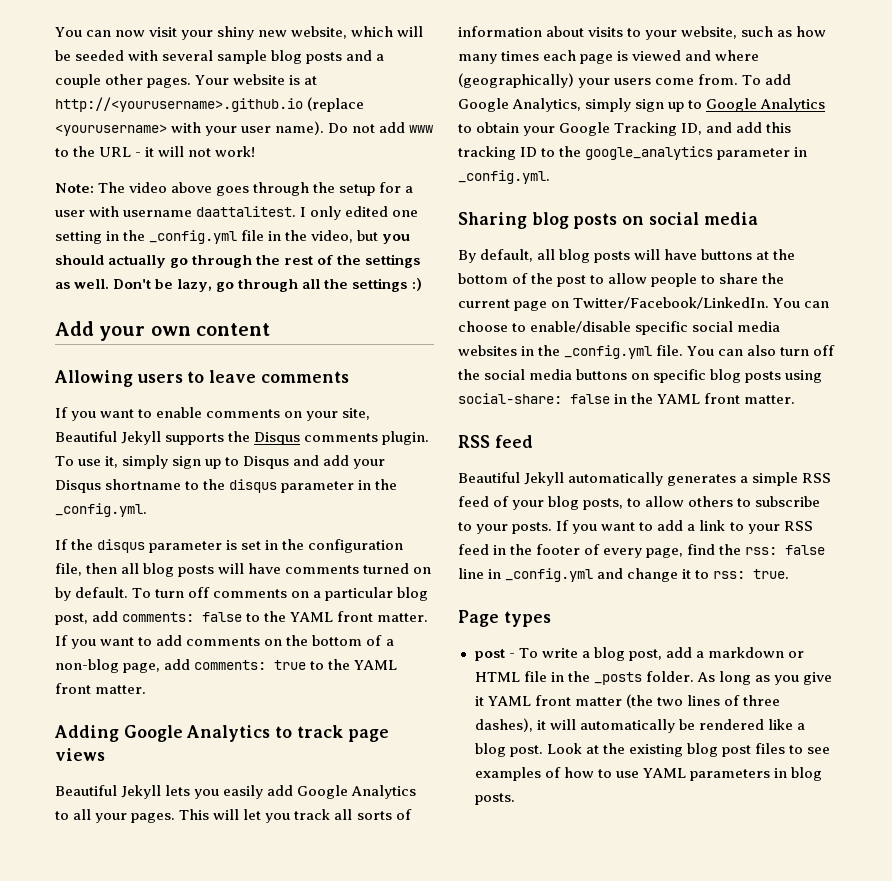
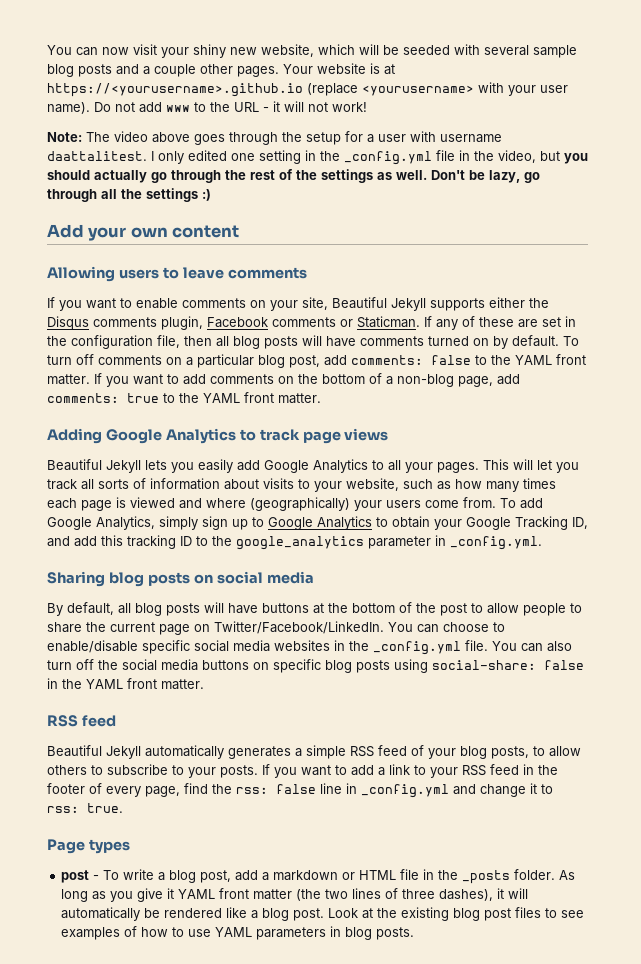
- Your website is at http://<yourusername>.github.io (replace <yourusername> with your user name).
+ Your website is at https://<yourusername>.github.io (replace <yourusername> with your user name).
- If you want to enable comments on your site, Beautiful Jekyll supports the Disqus comments plugin. To use it, simply sign up to Disqus and add your Disqus shortname to the disqus parameter in the _config.yml.
- If the disqus parameter is set in the configuration file, then all blog posts will have comments turned on by default.
+ If you want to enable comments on your site, Beautiful Jekyll supports either the Disqus comments plugin, Facebook comments or Staticman. If any of these are set in the configuration file, then all blog posts will have comments turned on by default.

